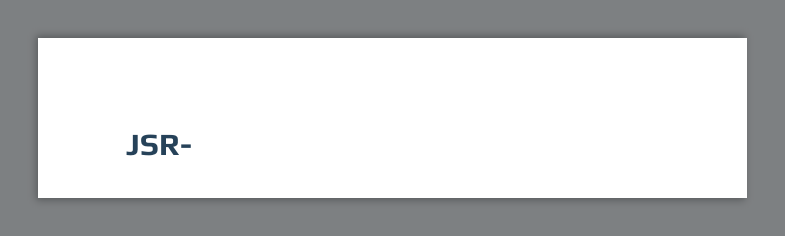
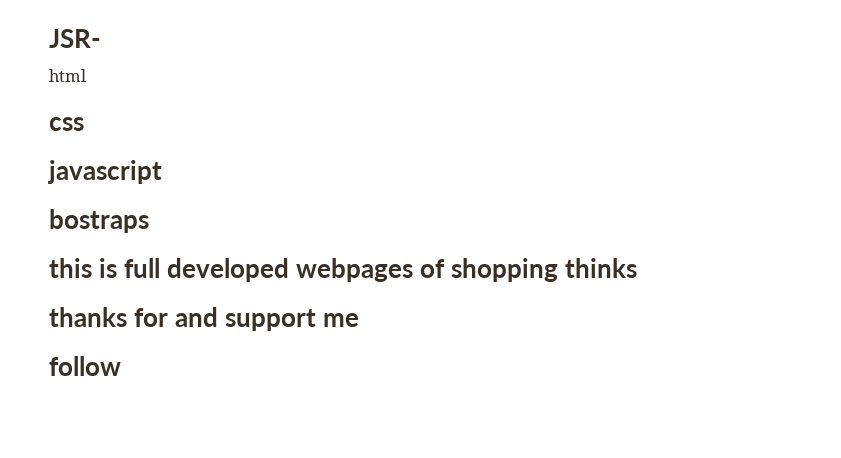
+ html
+ css
+ javascript
+ bostraps
+ this is full developed webpages of shopping thinks
+ thanks for and support me
+ follow

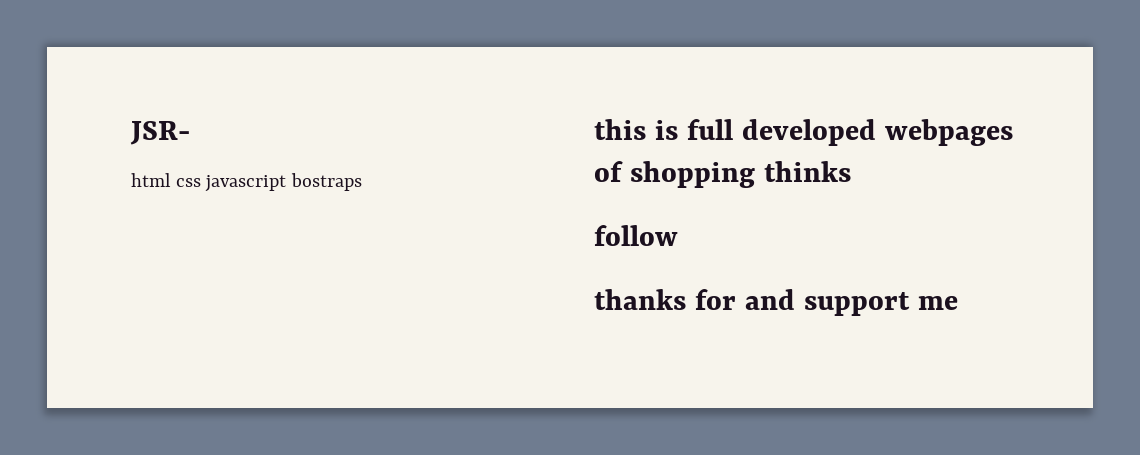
- html
- css
- javascript
- bostraps
+ html css javascript bostraps
+ follow
- follow

